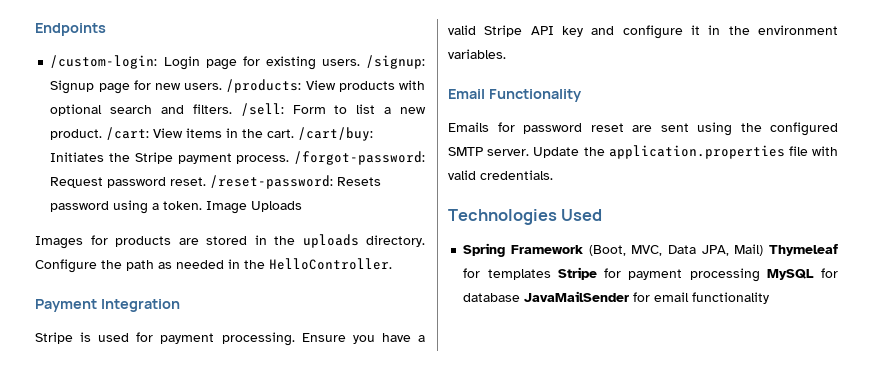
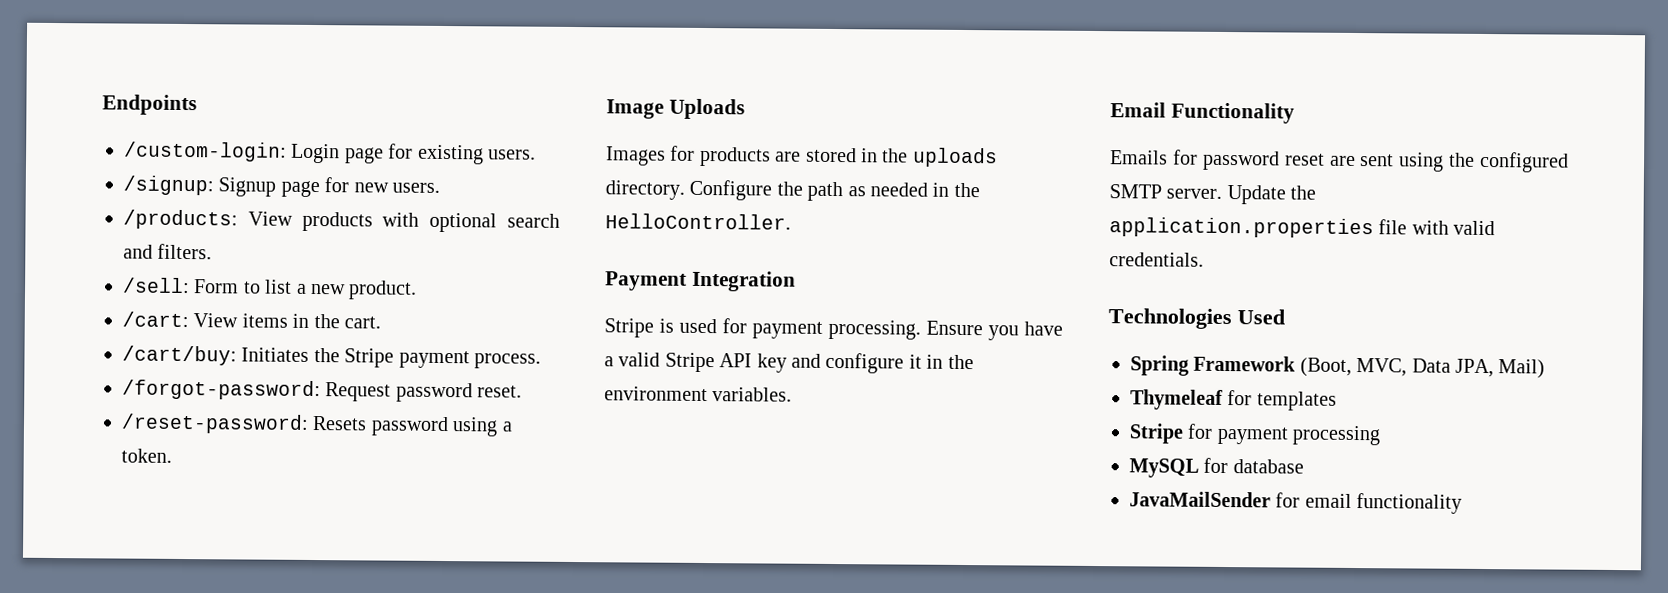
- /custom-login: Login page for existing users. /signup: Signup page for new users. /products: View products with optional search and filters. /sell: Form to list a new product. /cart: View items in the cart. /cart/buy: Initiates the Stripe payment process. /forgot-password: Request password reset. /reset-password: Resets password using a token. Image Uploads
+ /custom-login: Login page for existing users.
+ /signup: Signup page for new users.
+ /products: View products with optional search and filters.
+ /sell: Form to list a new product.
+ /cart: View items in the cart.
+ /cart/buy: Initiates the Stripe payment process.
+ /forgot-password: Request password reset.
+ /reset-password: Resets password using a token.
+ Image Uploads
- Spring Framework (Boot, MVC, Data JPA, Mail) Thymeleaf for templates Stripe for payment processing MySQL for database JavaMailSender for email functionality
+ Spring Framework (Boot, MVC, Data JPA, Mail)
+ Thymeleaf for templates
+ Stripe for payment processing
+ MySQL for database
+ JavaMailSender for email functionality

